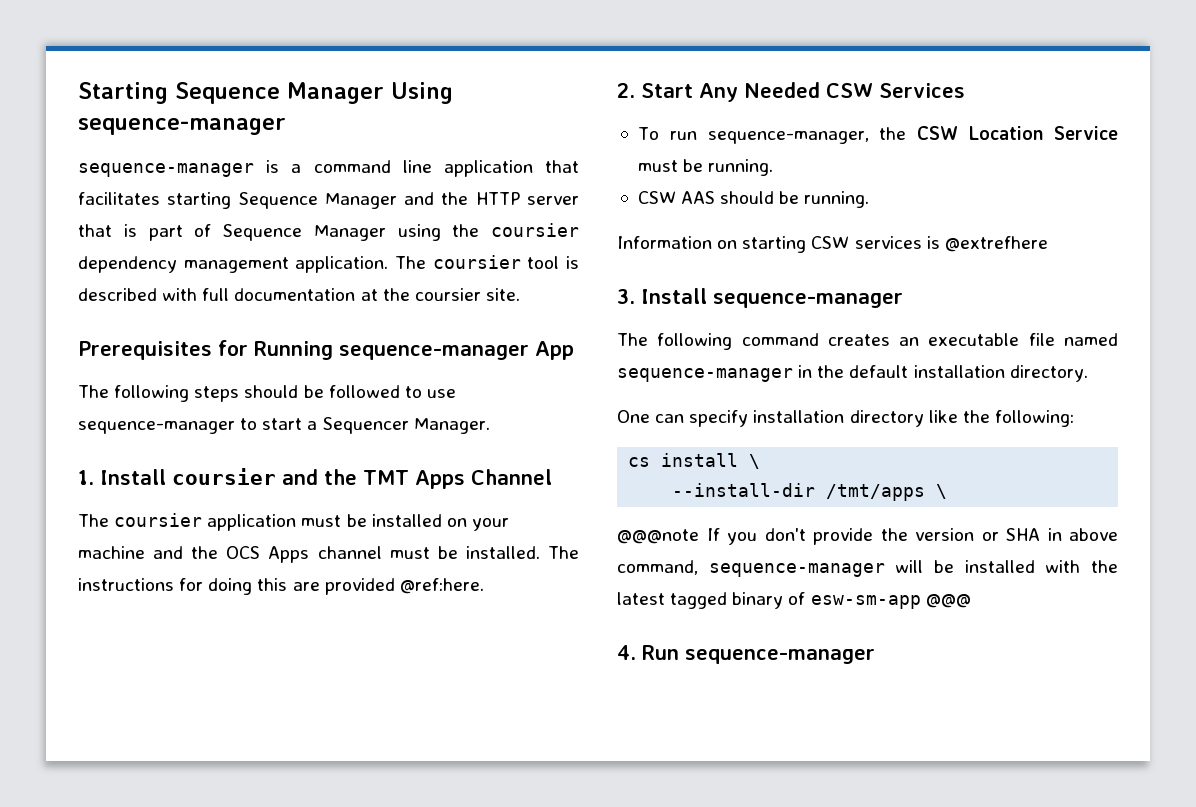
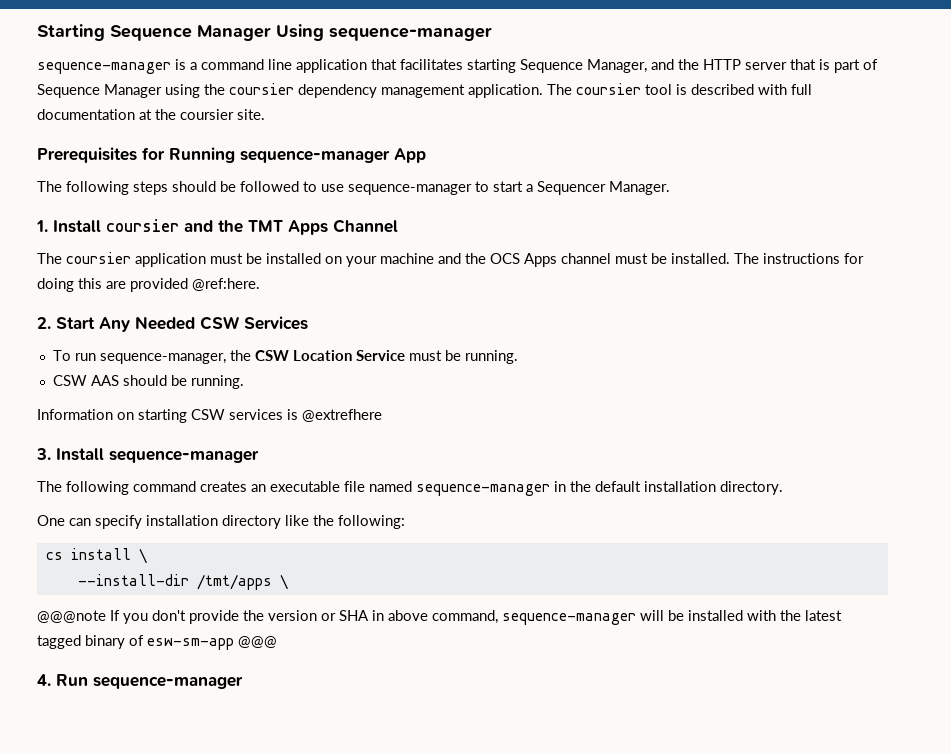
- sequence-manager is a command line application that facilitates starting Sequence Manager and the HTTP server that is part of Sequence Manager using the coursier dependency management application.
+ sequence-manager is a command line application that facilitates starting Sequence Manager, and the HTTP server that is part of Sequence Manager using the coursier dependency management application.

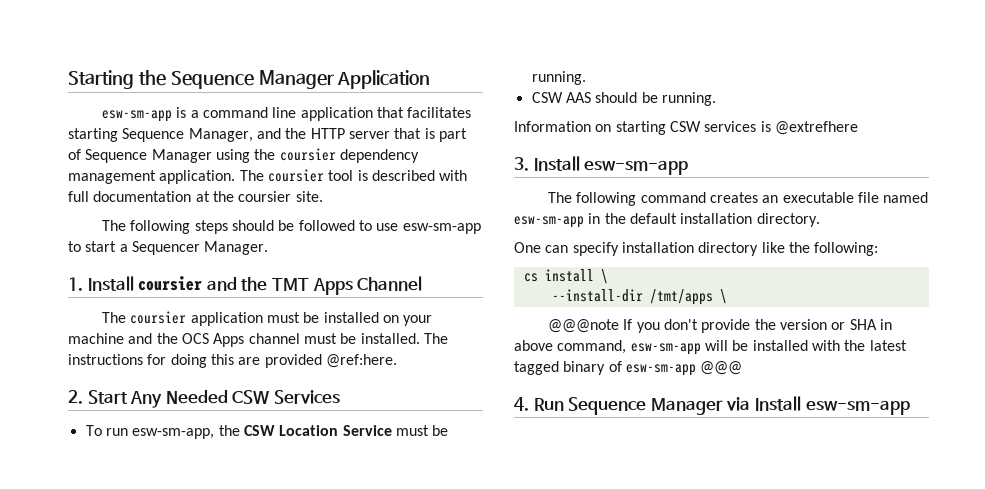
- Starting Sequence Manager Using sequence-manager
- sequence-manager is a command line application that facilitates starting Sequence Manager, and the HTTP server that is part of Sequence Manager using the coursier dependency management application.
+ Starting the Sequence Manager Application
+ esw-sm-app is a command line application that facilitates starting Sequence Manager, and the HTTP server that is part of Sequence Manager using the coursier dependency management application.
- Prerequisites for Running sequence-manager App
- The following steps should be followed to use sequence-manager to start a Sequencer Manager.
+ The following steps should be followed to use esw-sm-app to start a Sequencer Manager.
- To run sequence-manager, the CSW Location Service must be running.
+ To run esw-sm-app, the CSW Location Service must be running.
- 3. Install sequence-manager
+ 3. Install esw-sm-app
- The following command creates an executable file named sequence-manager in the default installation directory.
+ The following command creates an executable file named esw-sm-app in the default installation directory.
- @@@note If you don't provide the version or SHA in above command, sequence-manager will be installed with the latest tagged binary of esw-sm-app @@@
+ @@@note If you don't provide the version or SHA in above command, esw-sm-app will be installed with the latest tagged binary of esw-sm-app @@@
- 4. Run sequence-manager
+ 4. Run Sequence Manager via Install esw-sm-app

